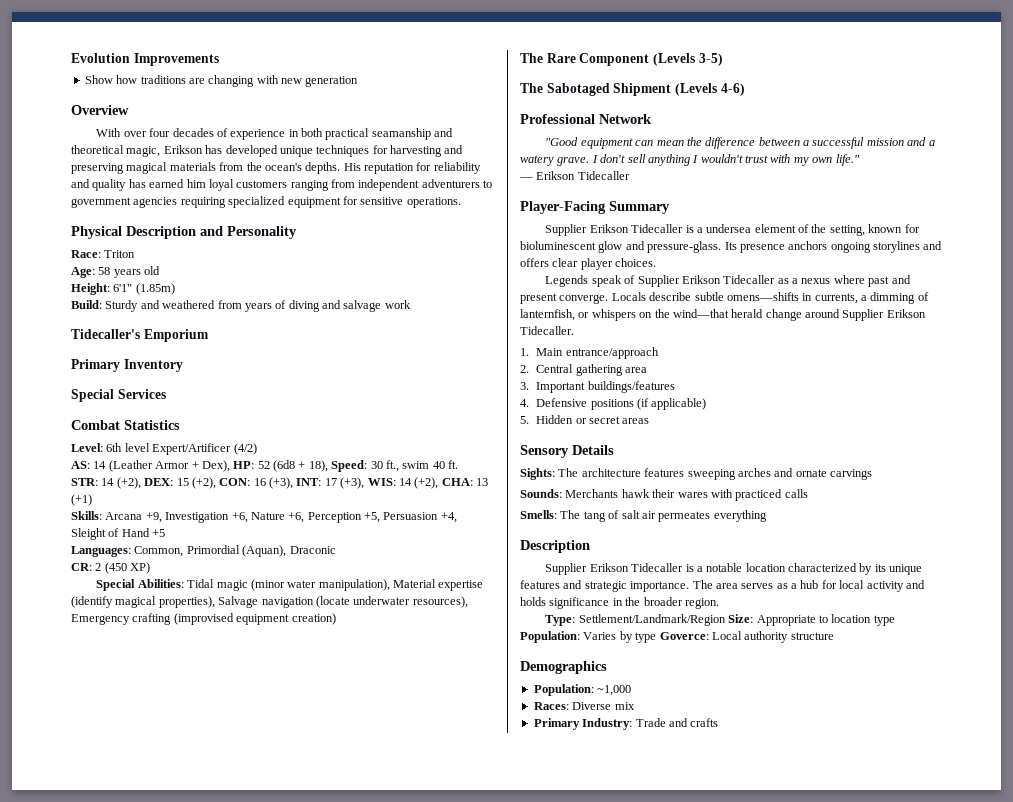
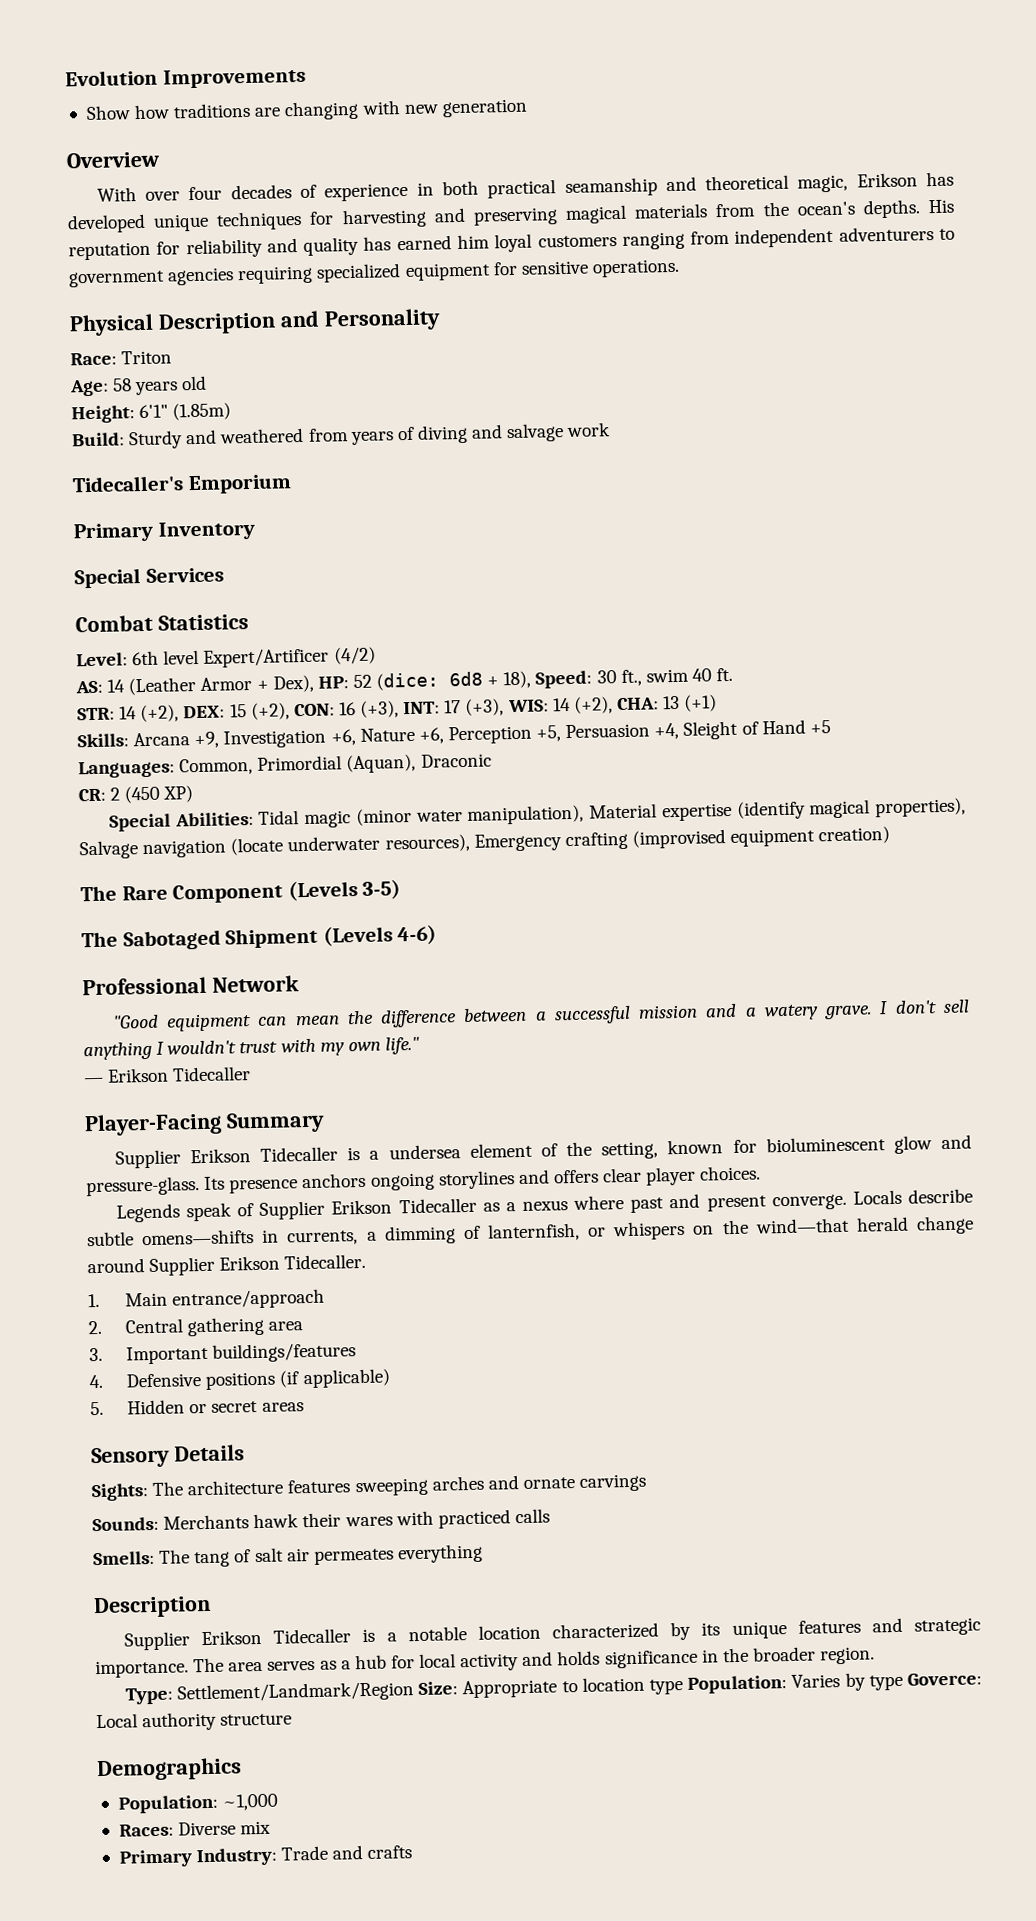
- AS: 14 (Leather Armor + Dex), HP: 52 (6d8 + 18), Speed: 30 ft., swim 40 ft.
+ AS: 14 (Leather Armor + Dex), HP: 52 (dice: 6d8 + 18), Speed: 30 ft., swim 40 ft.

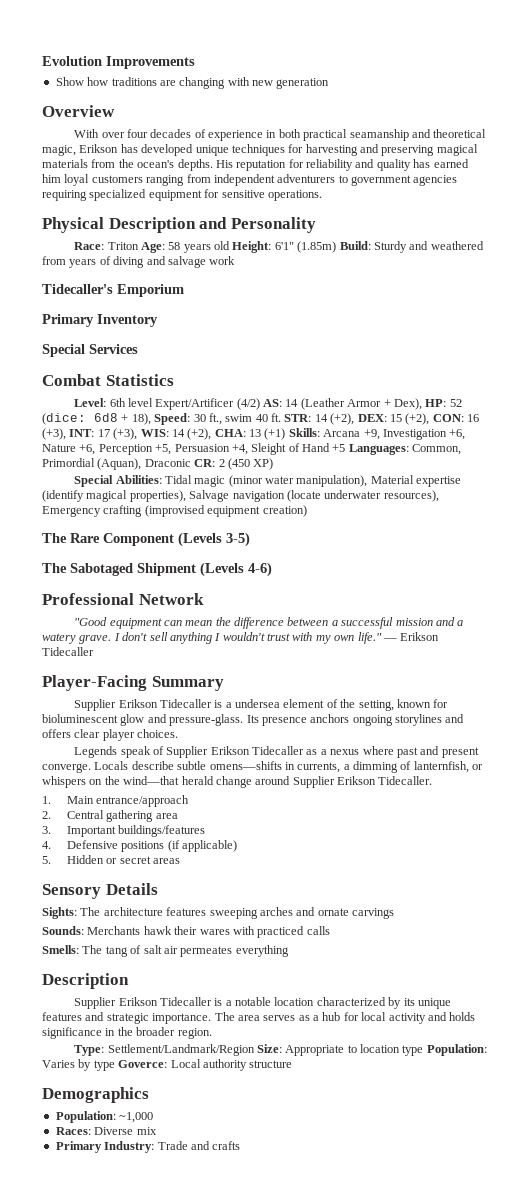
- Race: Triton
- Age: 58 years old
- Height: 6'1" (1.85m)
- Build: Sturdy and weathered from years of diving and salvage work
+ Race: Triton Age: 58 years old Height: 6'1" (1.85m) Build: Sturdy and weathered from years of diving and salvage work
- 6th level Expert/Artificer (4/2)
- AS:
+ 6th level Expert/Artificer (4/2) AS:
- 30 ft., swim 40 ft.
- STR:
+ 30 ft., swim 40 ft. STR:
- 13 (+1)
- Skills:
+ 13 (+1) Skills:
- Arcana +9, Investigation +6, Nature +6, Perception +5, Persuasion +4, Sleight of Hand +5
- Languages:
+ Arcana +9, Investigation +6, Nature +6, Perception +5, Persuasion +4, Sleight of Hand +5 Languages:
- Common, Primordial (Aquan), Draconic
- CR:
+ Common, Primordial (Aquan), Draconic CR:
- I don't sell anything I wouldn't trust with my own life."
- — Erikson Tidecaller
+ I don't sell anything I wouldn't trust with my own life." — Erikson Tidecaller

